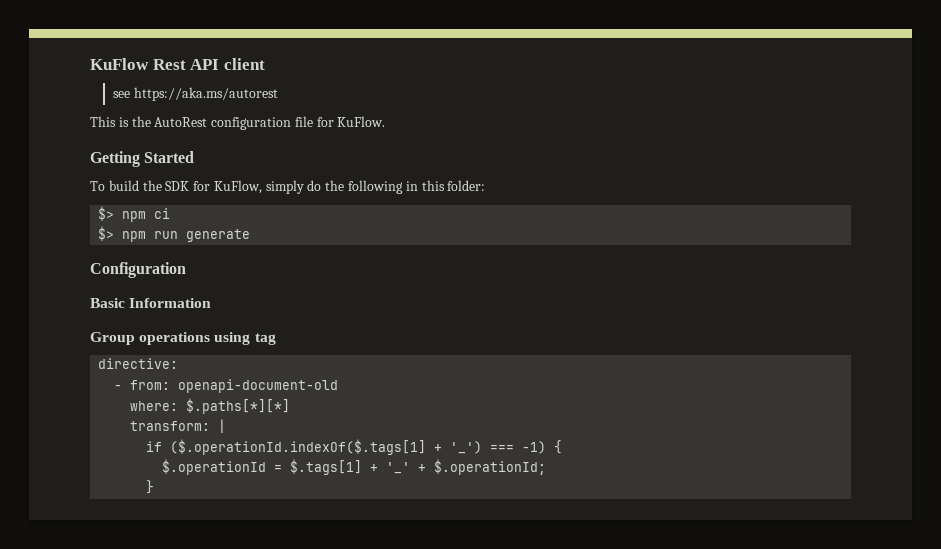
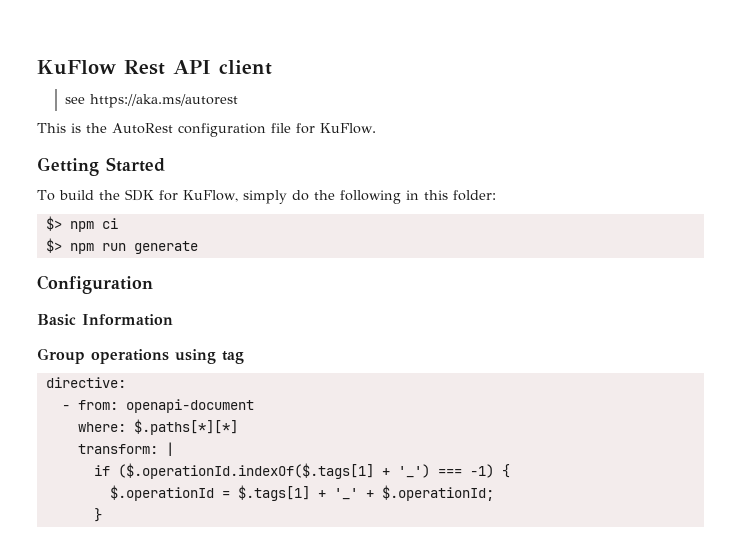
- - from: openapi-document-old
+ - from: openapi-document

